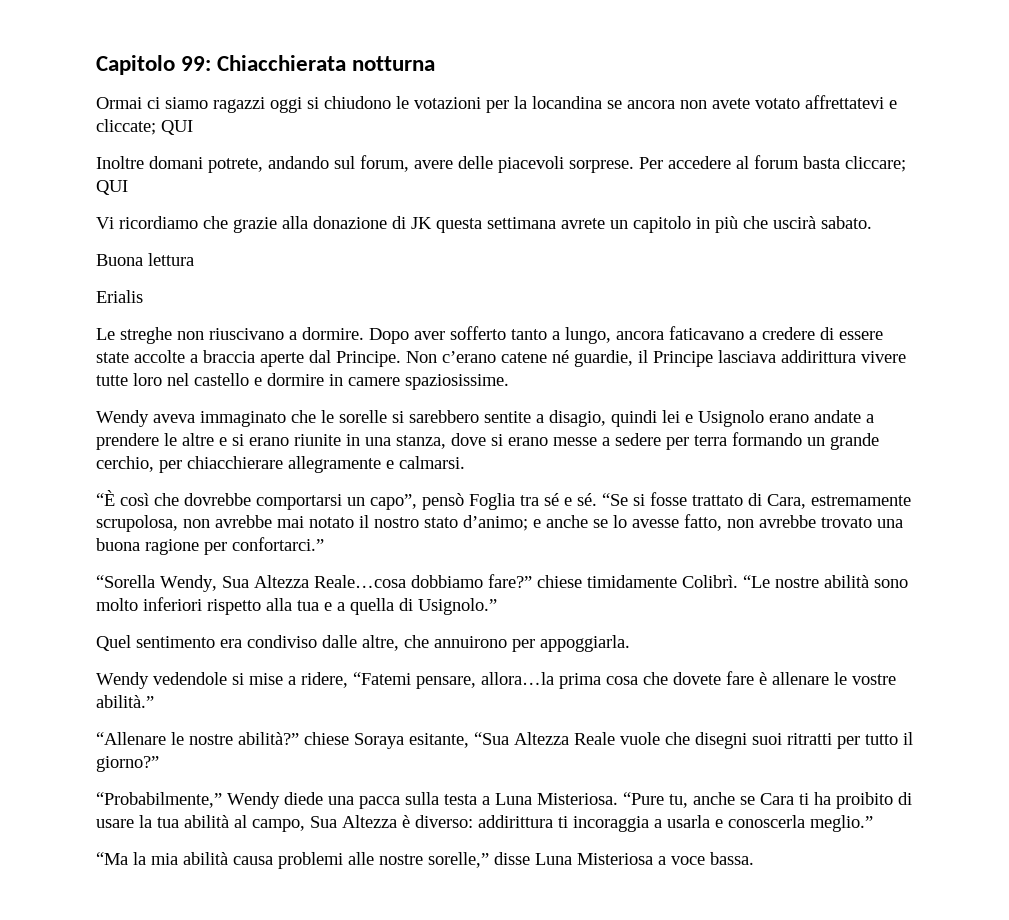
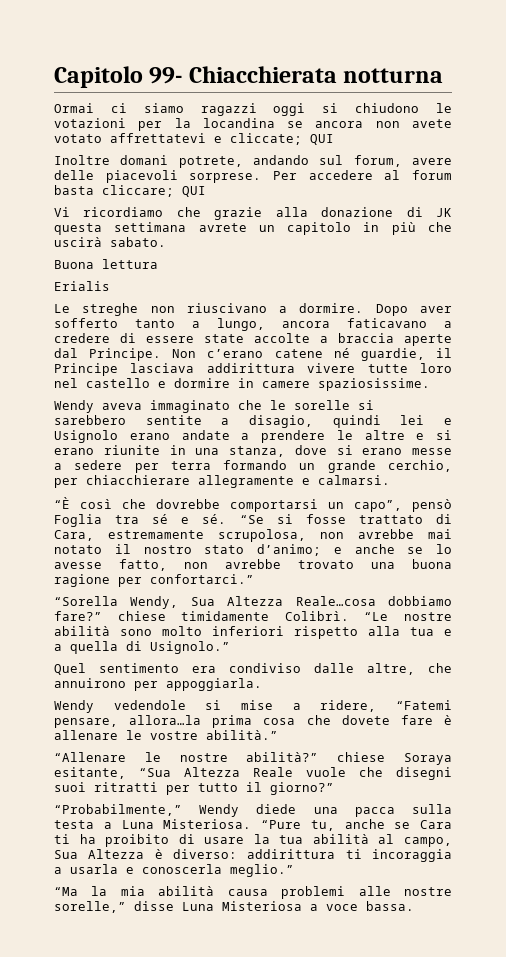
- Capitolo 99: Chiacchierata notturna
+ Capitolo 99- Chiacchierata notturna

